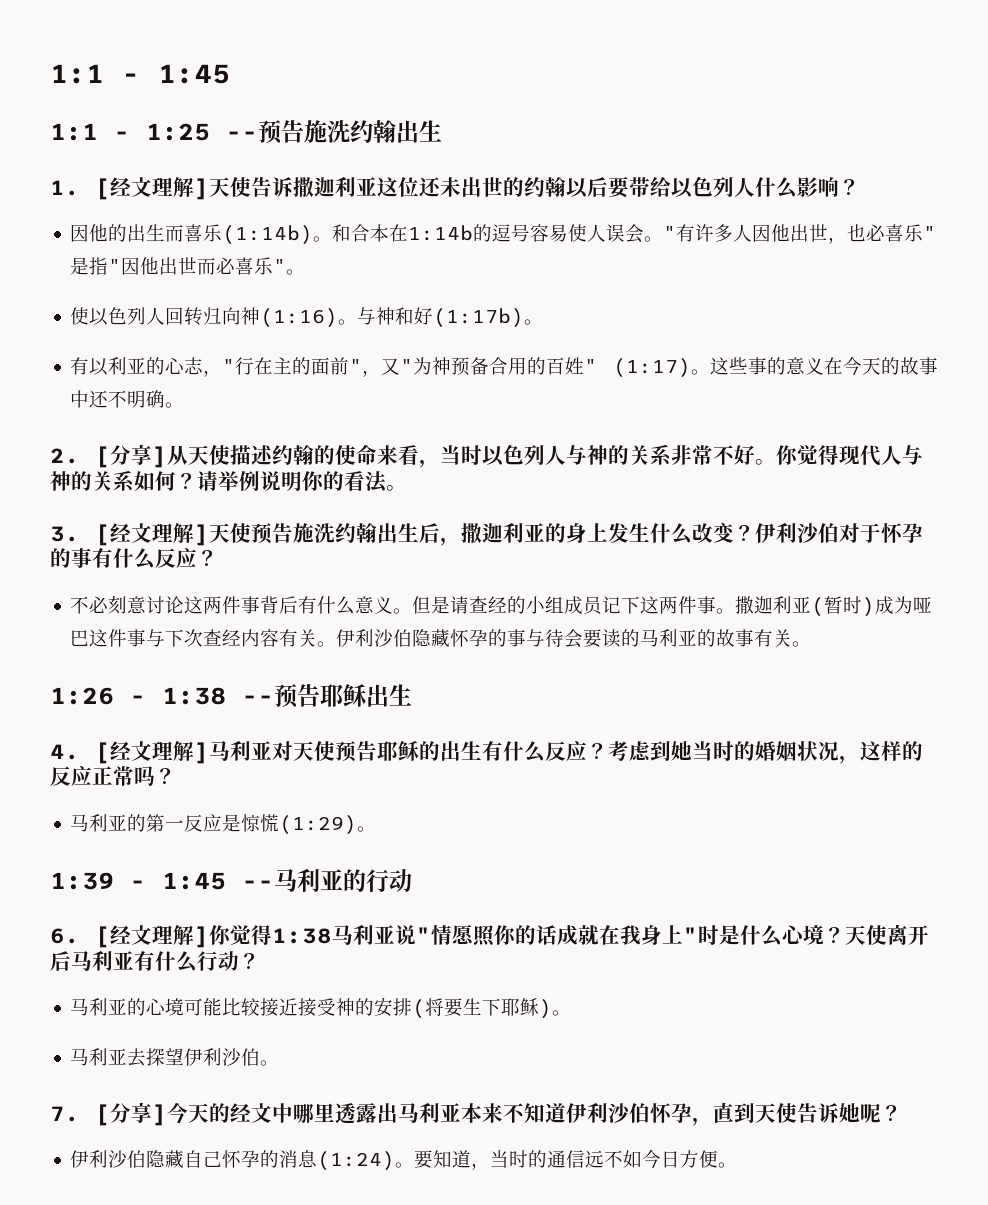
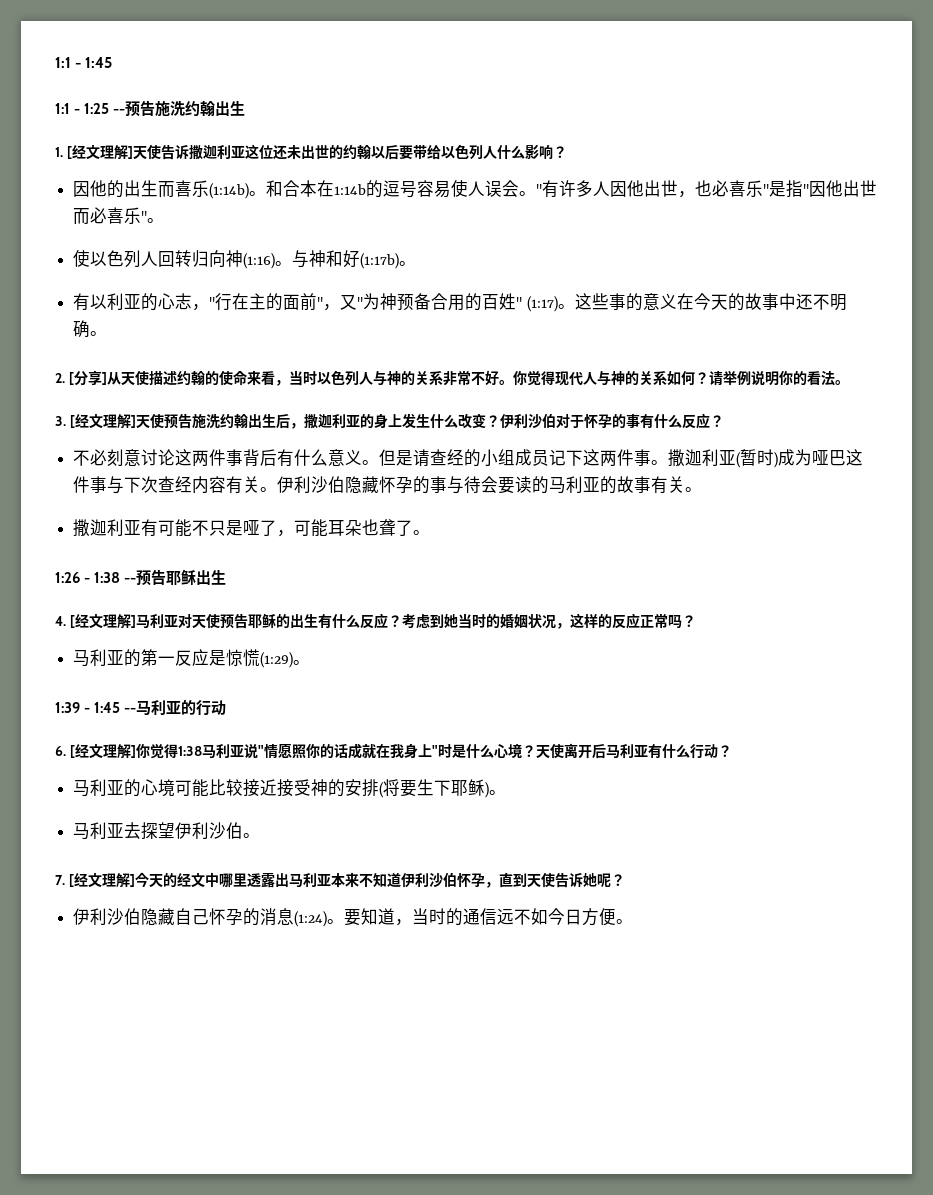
+ 撒迦利亚有可能不只是哑了，可能耳朵也聋了。
- 7. [分享]今天的经文中哪里透露出马利亚本来不知道伊利沙伯怀孕，直到天使告诉她呢？
+ 7. [经文理解]今天的经文中哪里透露出马利亚本来不知道伊利沙伯怀孕，直到天使告诉她呢？

